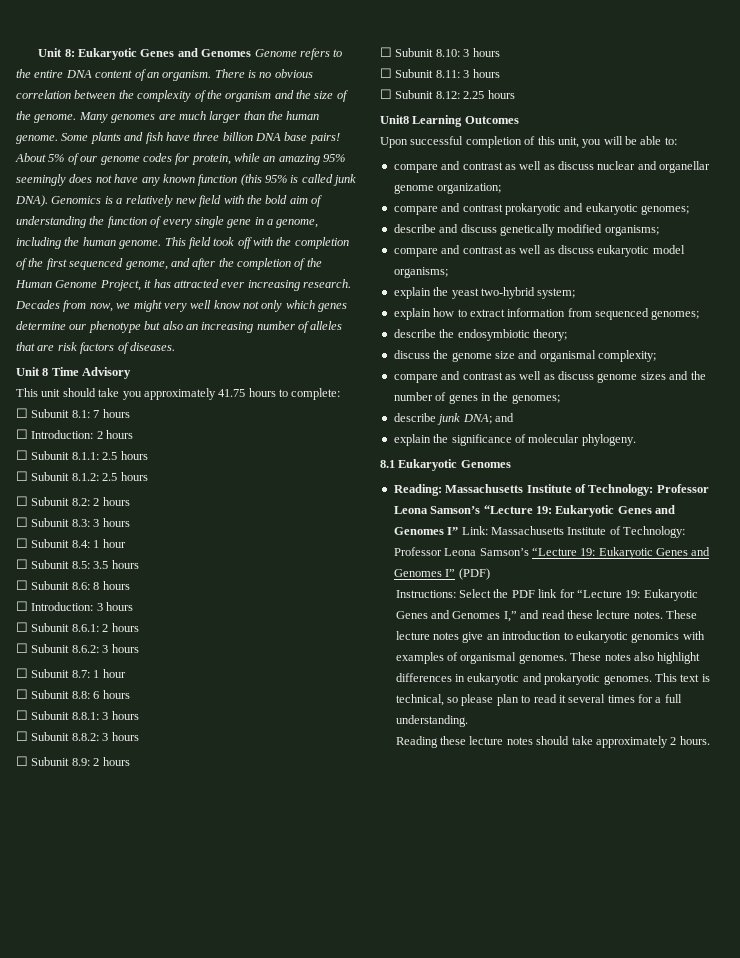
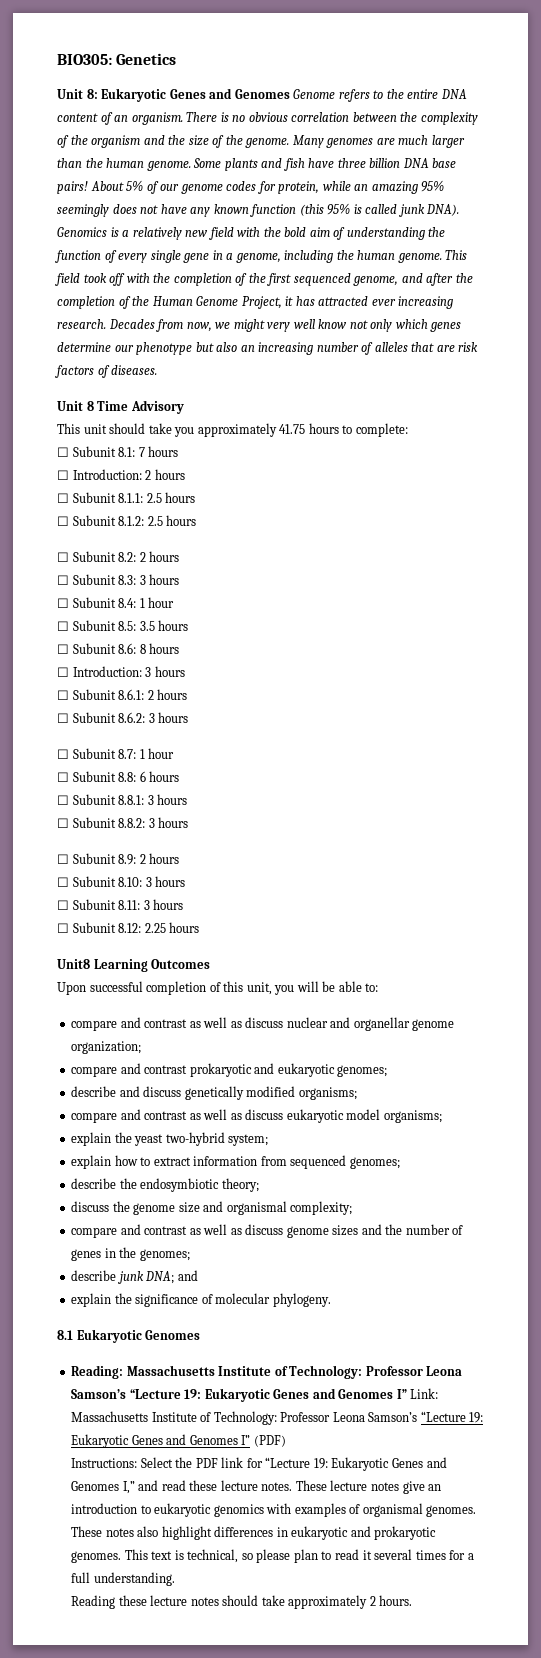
+ BIO305: Genetics

